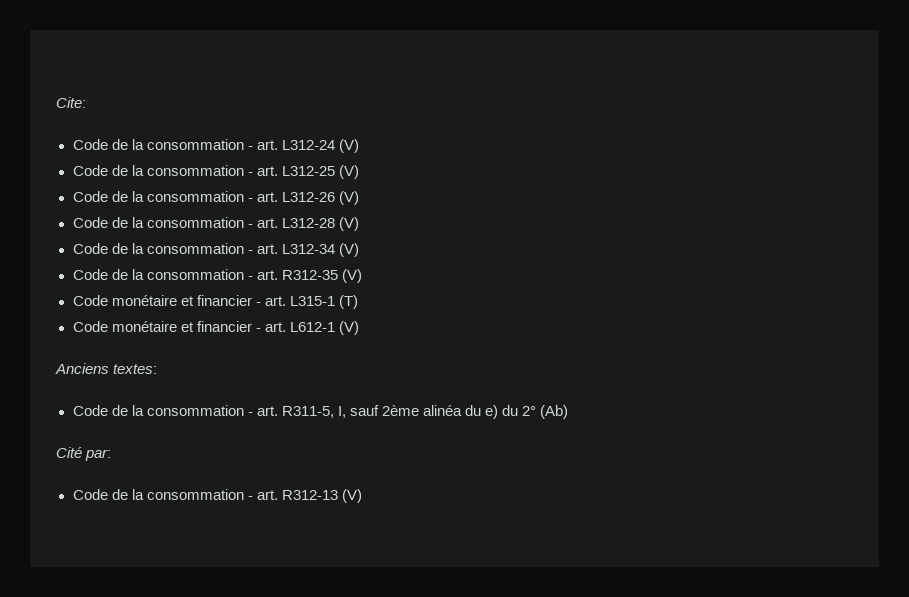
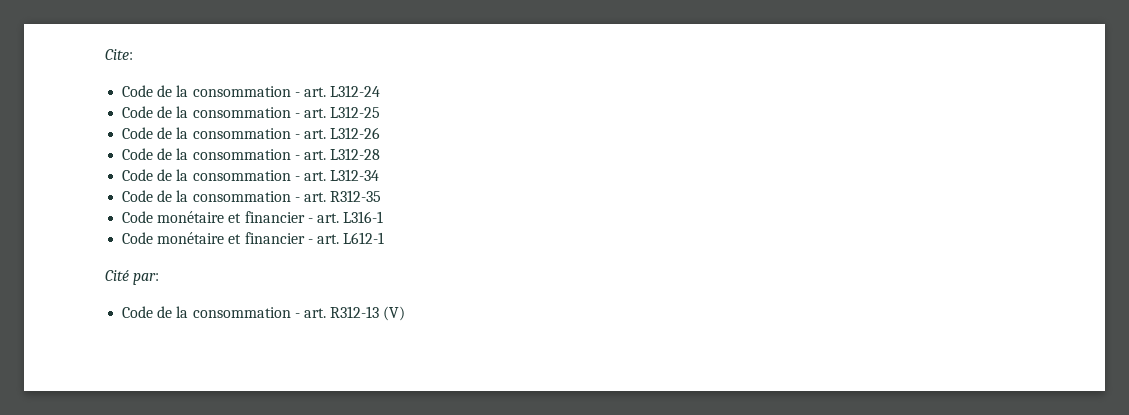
- Code de la consommation - art. L312-24 (V)
+ Code de la consommation - art. L312-24
- Code de la consommation - art. L312-25 (V)
+ Code de la consommation - art. L312-25
- Code de la consommation - art. L312-26 (V)
+ Code de la consommation - art. L312-26
- Code de la consommation - art. L312-28 (V)
+ Code de la consommation - art. L312-28
- Code de la consommation - art. L312-34 (V)
+ Code de la consommation - art. L312-34
- Code de la consommation - art. R312-35 (V)
- Code monétaire et financier - art. L315-1 (T)
+ Code de la consommation - art. R312-35
+ Code monétaire et financier - art. L316-1
- Code monétaire et financier - art. L612-1 (V)
- Anciens textes:
- Code de la consommation - art. R311-5, I, sauf 2ème alinéa du e) du 2° (Ab)
+ Code monétaire et financier - art. L612-1

